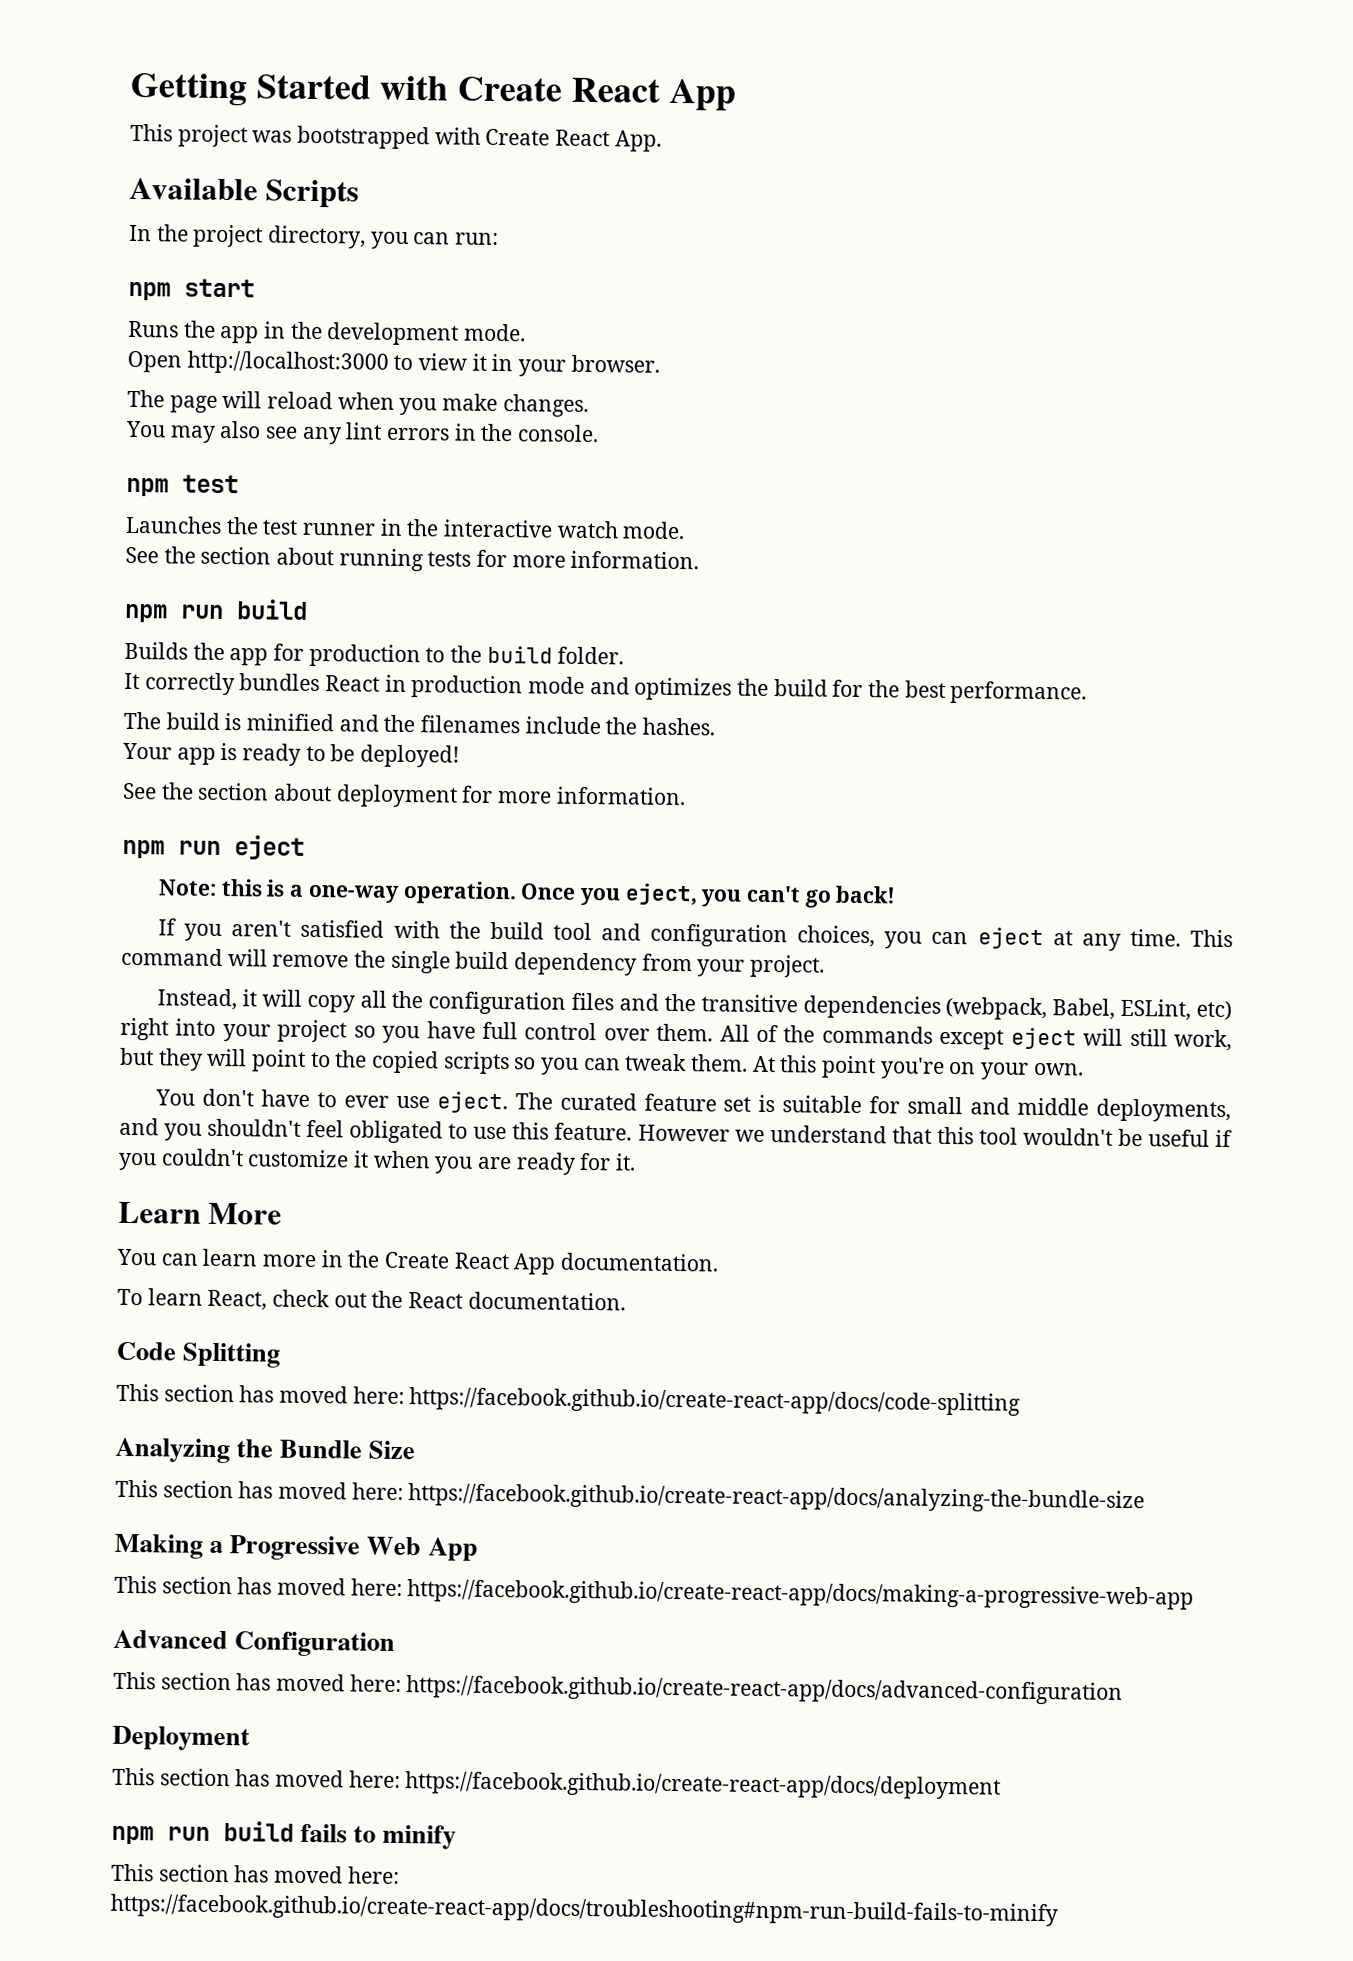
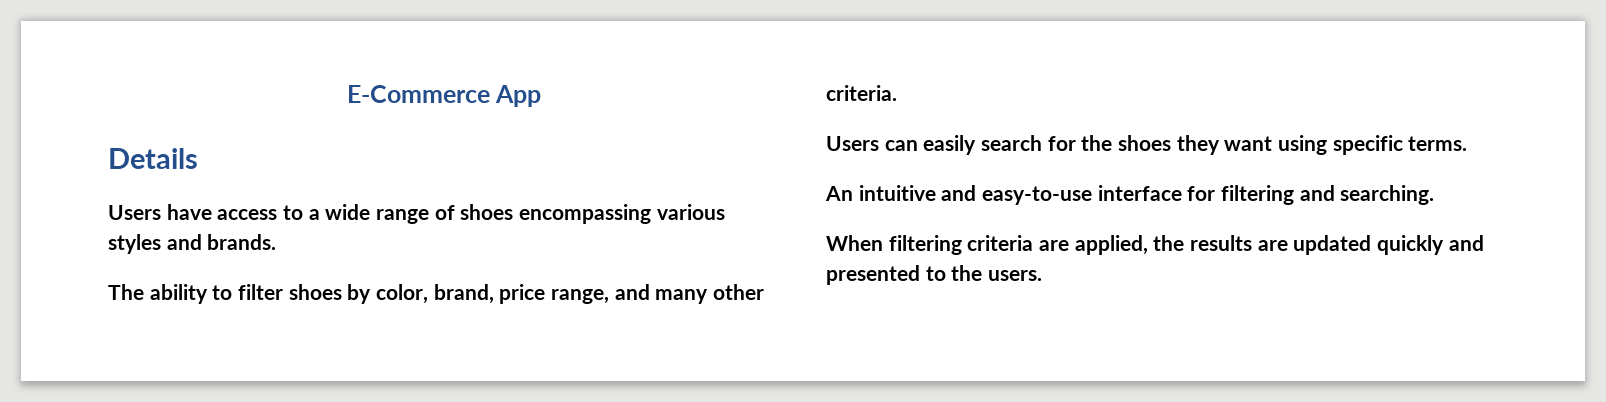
- Getting Started with Create React App
- This project was bootstrapped with Create React App.
- Available Scripts
- In the project directory, you can run:
- npm start
- Runs the app in the development mode.
- Open http://localhost:3000 to view it in your browser.
- The page will reload when you make changes.
- You may also see any lint errors in the console.
- npm test
- Launches the test runner in the interactive watch mode.
- See the section about running tests for more information.
- npm run build
- Builds the app for production to the build folder.
- It correctly bundles React in production mode and optimizes the build for the best performance.
- The build is minified and the filenames include the hashes.
- Your app is ready to be deployed!
- See the section about deployment for more information.
- npm run eject
- Note: this is a one-way operation. Once you eject, you can't go back!
- If you aren't satisfied with the build tool and configuration choices, you can eject at any time. This command will remove the single build dependency from your project.
- Instead, it will copy all the configuration files and the transitive dependencies (webpack, Babel, ESLint, etc) right into your project so you have full control over them. All of the commands except eject will still work, but they will point to the copied scripts so you can tweak them. At this point you're on your own.
- You don't have to ever use eject. The curated feature set is suitable for small and middle deployments, and you shouldn't feel obligated to use this feature. However we understand that this tool wouldn't be useful if you couldn't customize it when you are ready for it.
- Learn More
- You can learn more in the Create React App documentation.
- To learn React, check out the React documentation.
- Code Splitting
- This section has moved here: https://facebook.github.io/create-react-app/docs/code-splitting
- Analyzing the Bundle Size
- This section has moved here: https://facebook.github.io/create-react-app/docs/analyzing-the-bundle-size
- Making a Progressive Web App
- This section has moved here: https://facebook.github.io/create-react-app/docs/making-a-progressive-web-app
- Advanced Configuration
- This section has moved here: https://facebook.github.io/create-react-app/docs/advanced-configuration
- Deployment
- This section has moved here: https://facebook.github.io/create-react-app/docs/deployment
- npm run build fails to minify
- This section has moved here: https://facebook.github.io/create-react-app/docs/troubleshooting#npm-run-build-fails-to-minify
+ E-Commerce App
+ Details
+ Users have access to a wide range of shoes encompassing various styles and brands.
+ The ability to filter shoes by color, brand, price range, and many other criteria.
+ Users can easily search for the shoes they want using specific terms.
+ An intuitive and easy-to-use interface for filtering and searching.
+ When filtering criteria are applied, the results are updated quickly and presented to the users.

